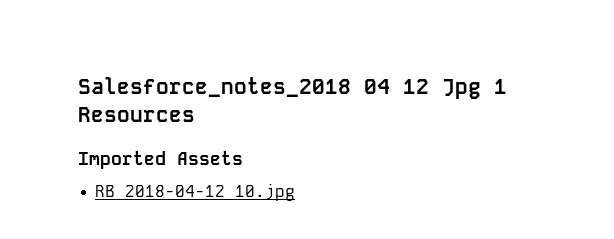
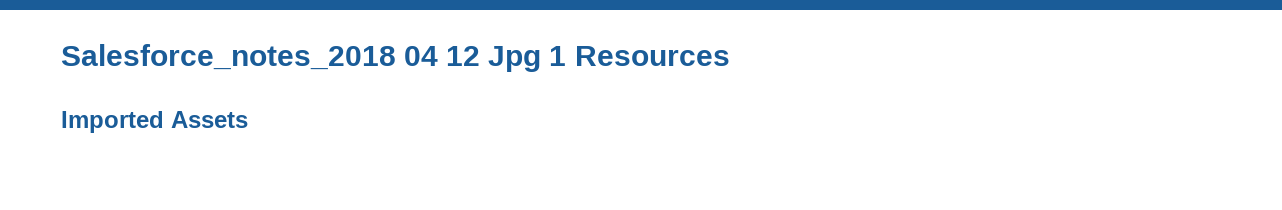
- RB 2018-04-12 10.jpg

